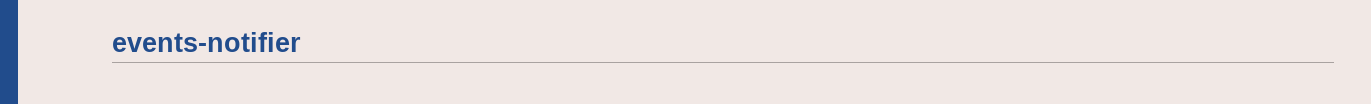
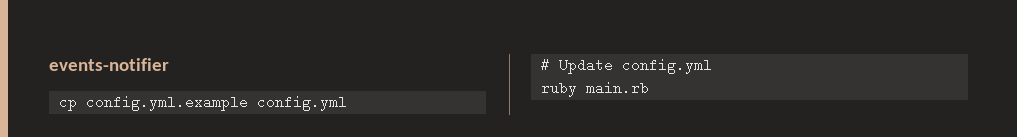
+ cp config.yml.example config.yml
+ # Update config.yml
+ ruby main.rb

